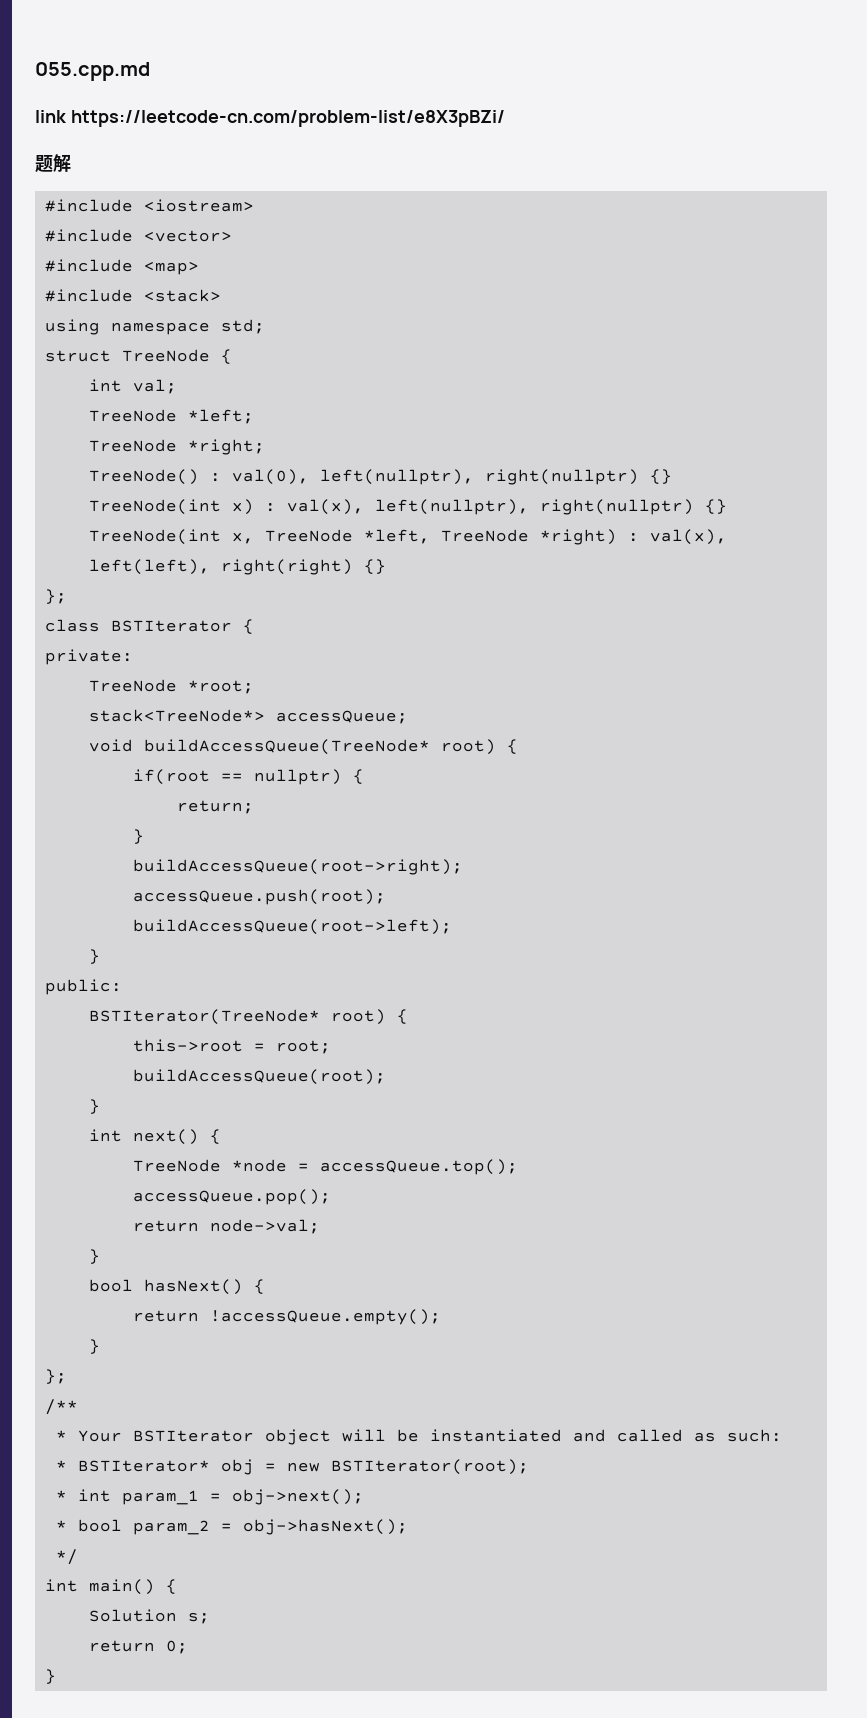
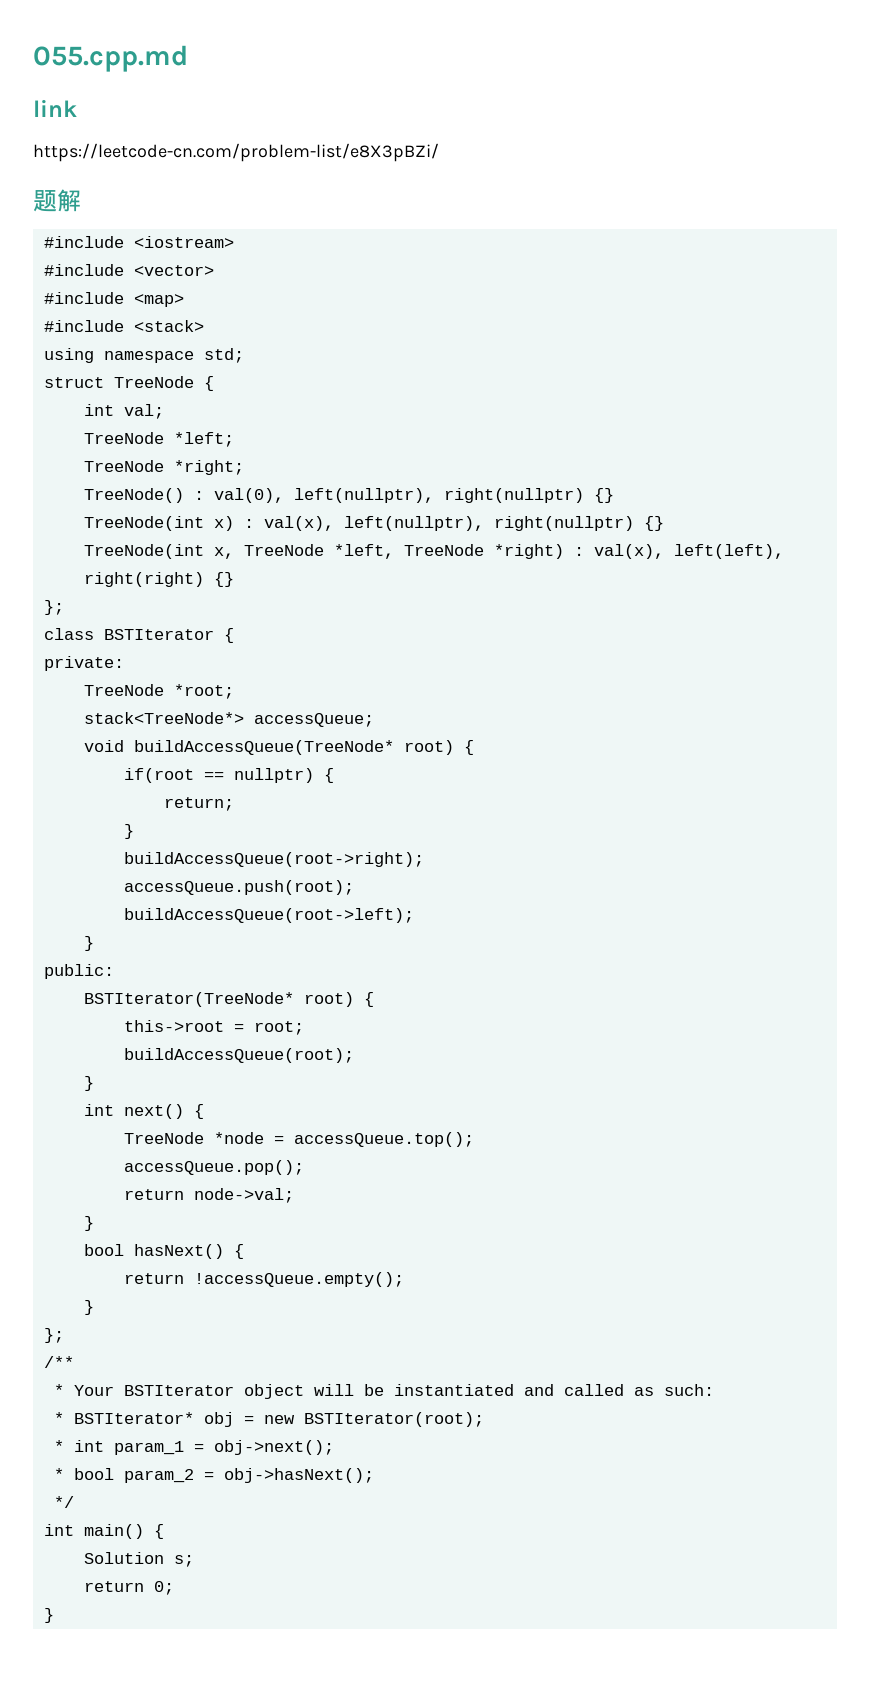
- link https://leetcode-cn.com/problem-list/e8X3pBZi/
+ link
+ https://leetcode-cn.com/problem-list/e8X3pBZi/

